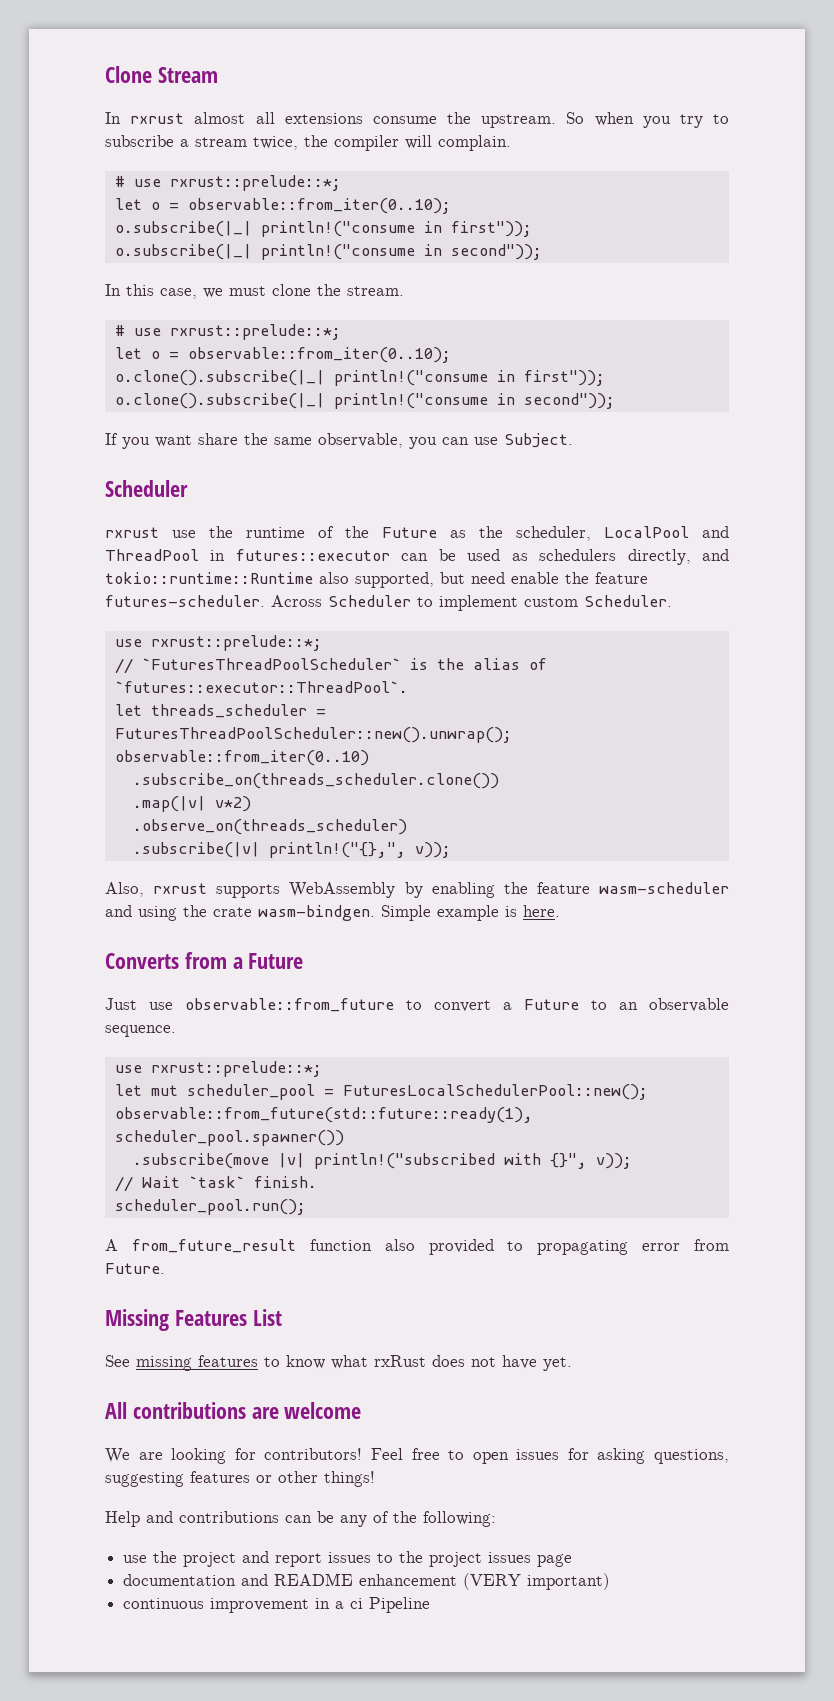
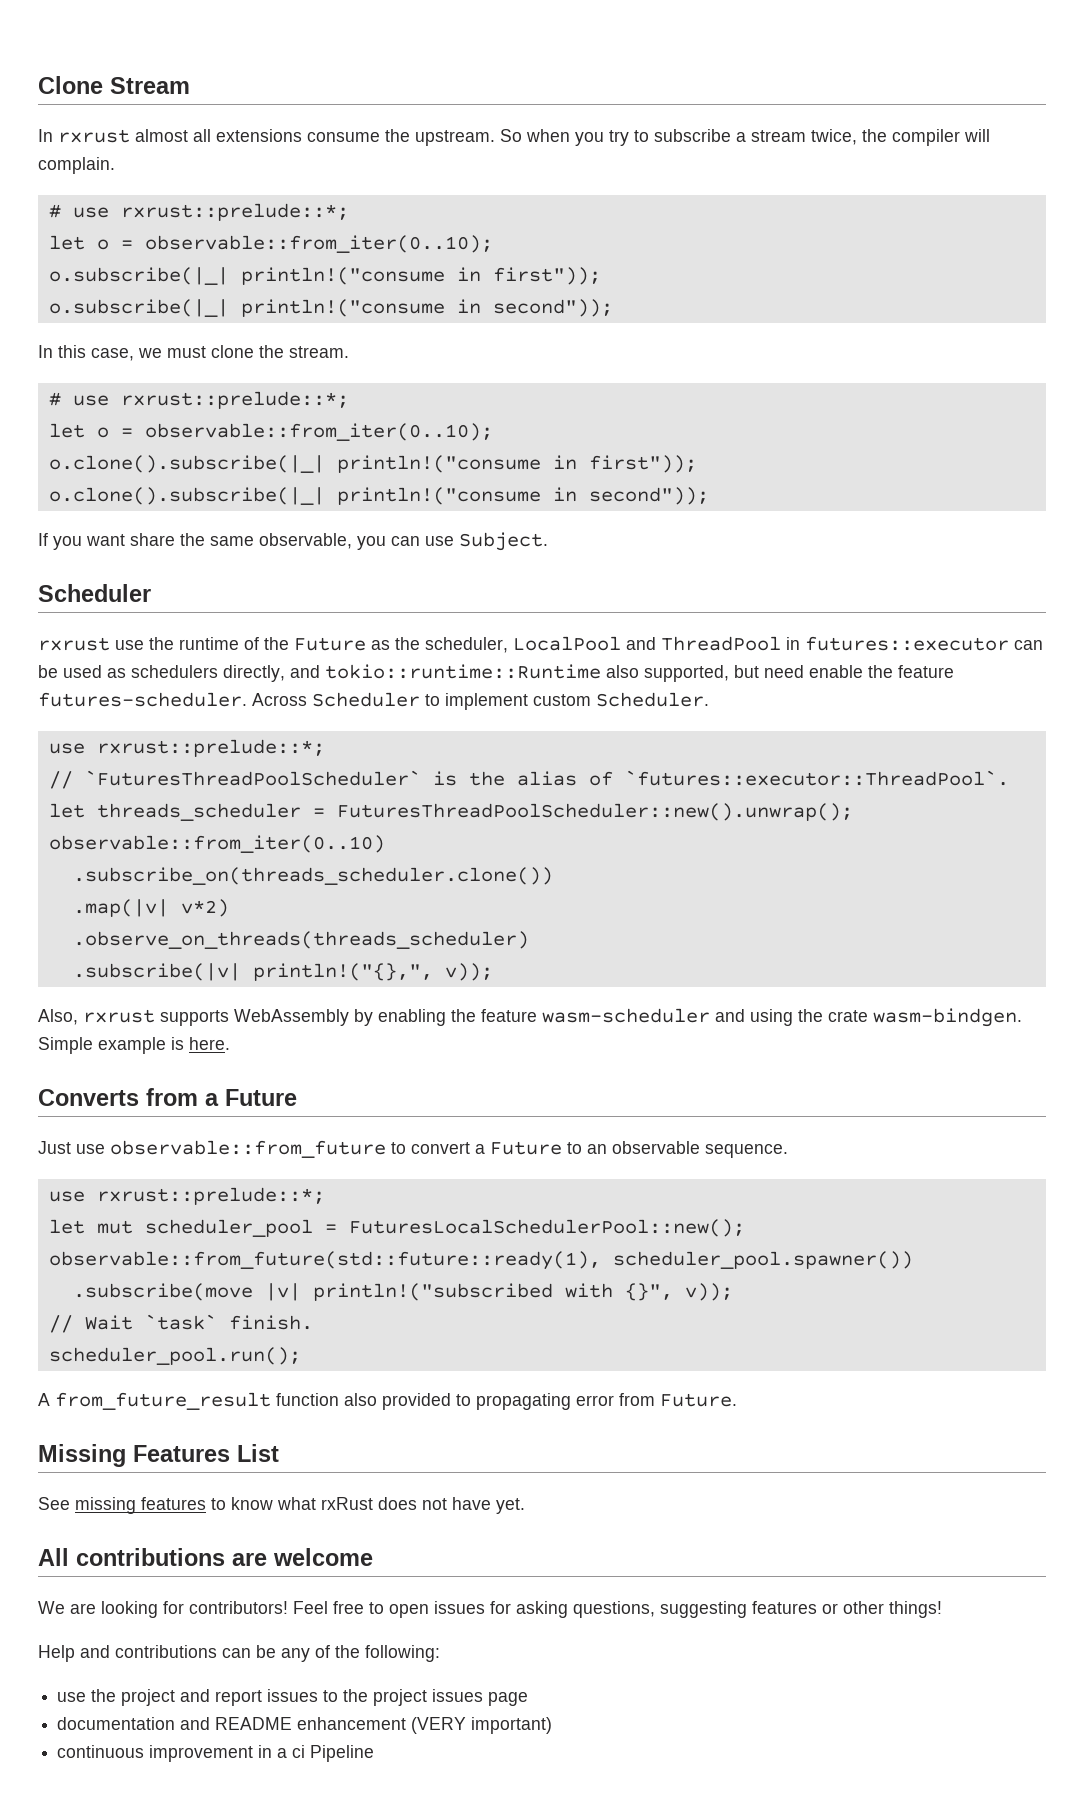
- .observe_on(threads_scheduler)
+ .observe_on_threads(threads_scheduler)

